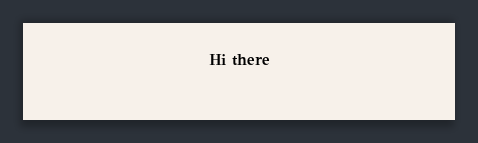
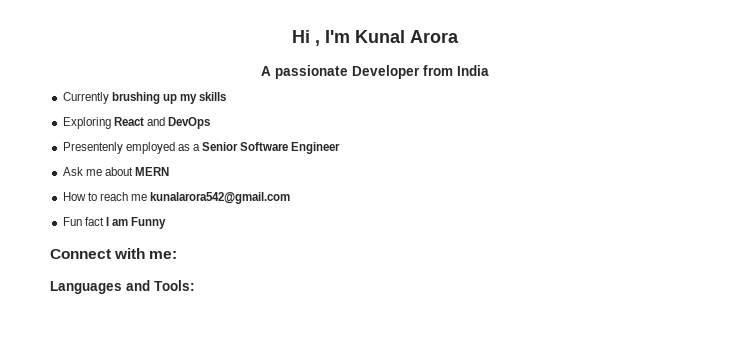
- Hi there
+ Hi , I'm Kunal Arora
+ A passionate Developer from India
+ Currently brushing up my skills
+ Exploring React and DevOps
+ Presentenly employed as a Senior Software Engineer
+ Ask me about MERN
+ How to reach me kunalarora542@gmail.com
+ Fun fact I am Funny
+ Connect with me:
+ Languages and Tools:

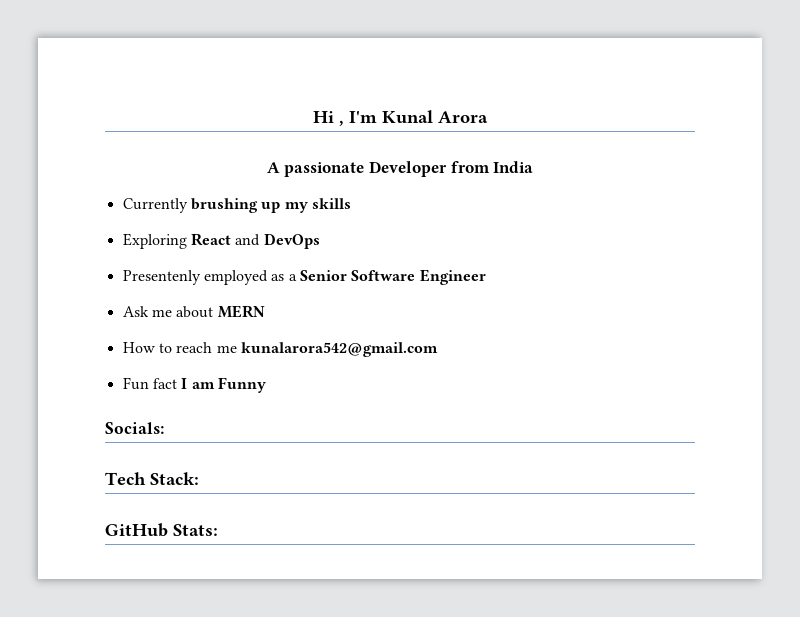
- Connect with me:
- Languages and Tools:
+ Socials:
+ Tech Stack:
+ GitHub Stats:

